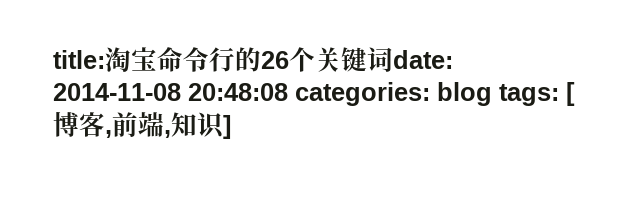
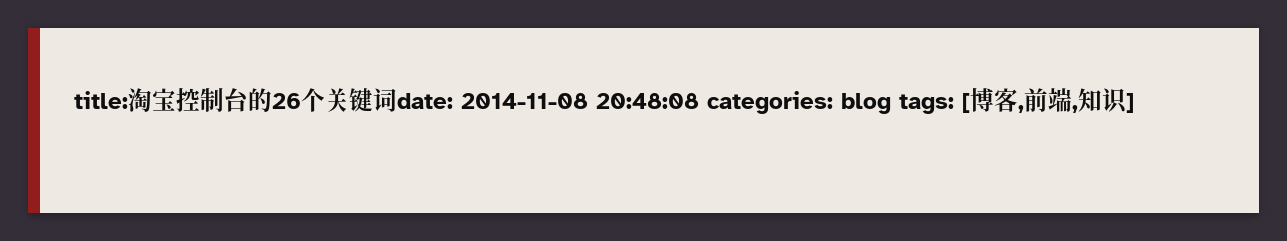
- title:淘宝命令行的26个关键词date: 2014-11-08 20:48:08 categories: blog tags: [博客,前端,知识]
+ title:淘宝控制台的26个关键词date: 2014-11-08 20:48:08 categories: blog tags: [博客,前端,知识]

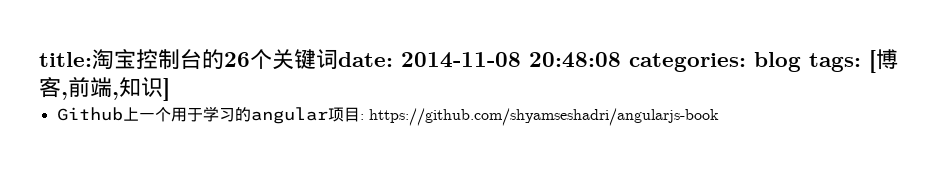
+ Github上一个用于学习的angular项目: https://github.com/shyamseshadri/angularjs-book

